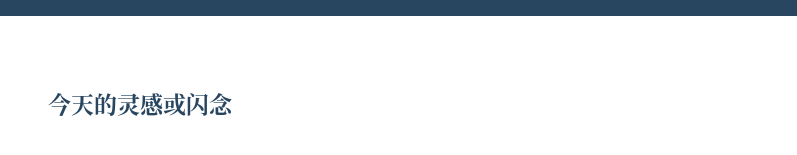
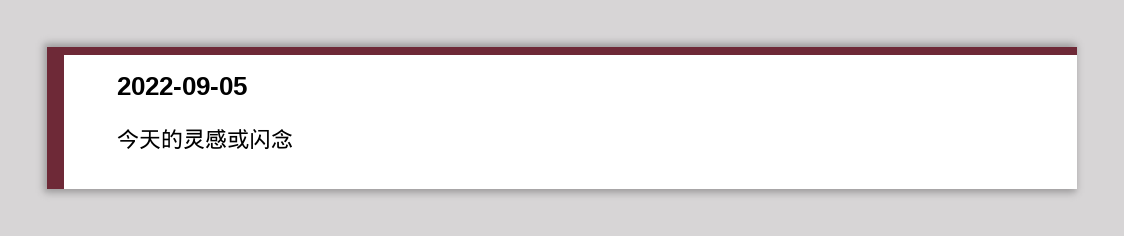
+ 2022-09-05

